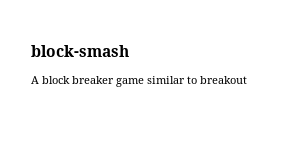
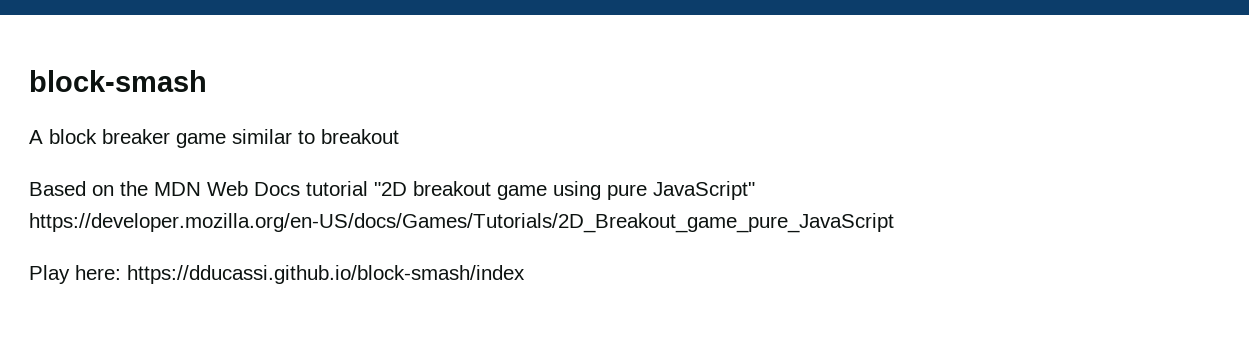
+ Based on the MDN Web Docs tutorial "2D breakout game using pure JavaScript" https://developer.mozilla.org/en-US/docs/Games/Tutorials/2D_Breakout_game_pure_JavaScript
+ Play here: https://dducassi.github.io/block-smash/index

